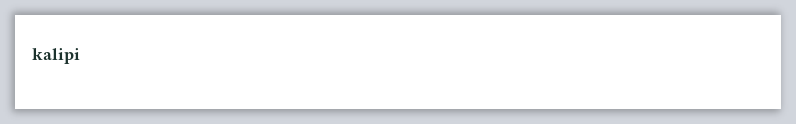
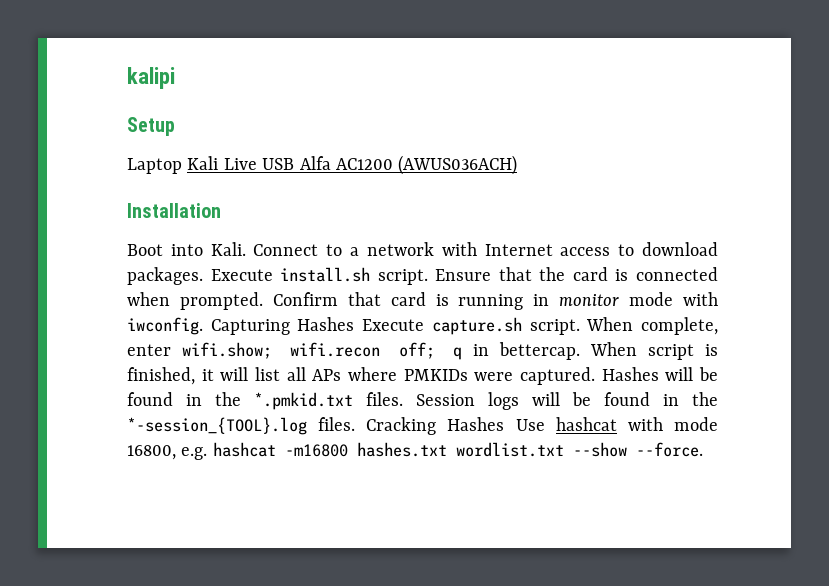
+ Setup
+ Laptop Kali Live USB Alfa AC1200 (AWUS036ACH)
+ Installation
+ Boot into Kali. Connect to a network with Internet access to download packages. Execute install.sh script. Ensure that the card is connected when prompted. Confirm that card is running in monitor mode with iwconfig. Capturing Hashes Execute capture.sh script. When complete, enter wifi.show; wifi.recon off; q in bettercap. When script is finished, it will list all APs where PMKIDs were captured. Hashes will be found in the *.pmkid.txt files. Session logs will be found in the *-session_{TOOL}.log files. Cracking Hashes Use hashcat with mode 16800, e.g. hashcat -m16800 hashes.txt wordlist.txt --show --force.

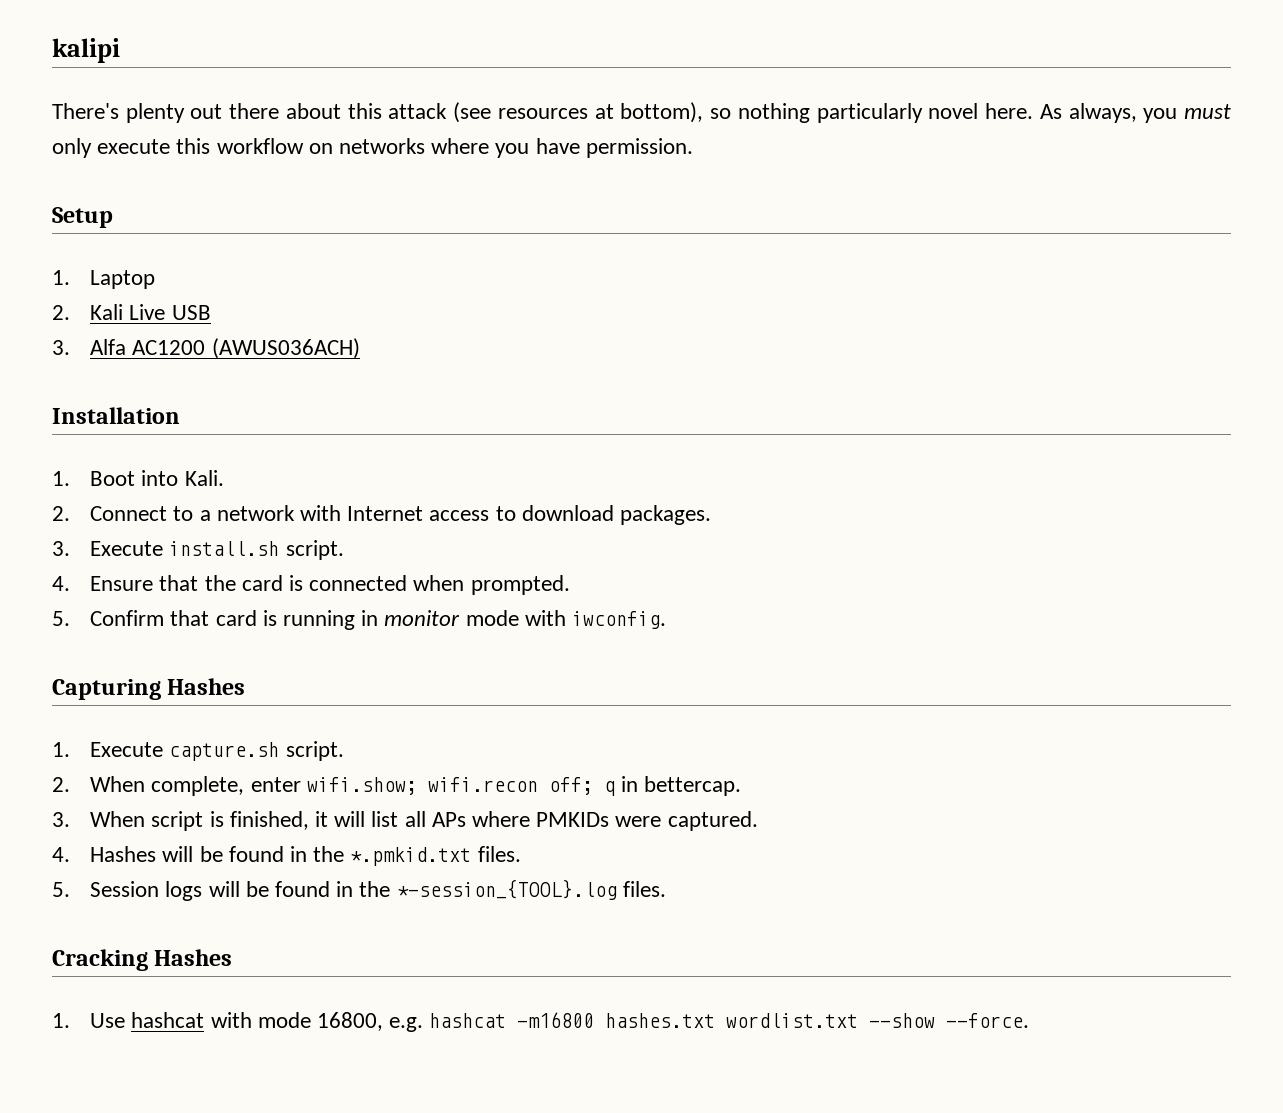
+ There's plenty out there about this attack (see resources at bottom), so nothing particularly novel here. As always, you must only execute this workflow on networks where you have permission.
- Laptop Kali Live USB Alfa AC1200 (AWUS036ACH)
+ 1. Laptop
+ 2. Kali Live USB
+ 3. Alfa AC1200 (AWUS036ACH)
- Boot into Kali. Connect to a network with Internet access to download packages. Execute install.sh script. Ensure that the card is connected when prompted. Confirm that card is running in monitor mode with iwconfig. Capturing Hashes Execute capture.sh script. When complete, enter wifi.show;
+ 1. Boot into Kali.
+ 2. Connect to a network with Internet access to download packages.
+ 3. Execute install.sh script.
+ 4. Ensure that the card is connected when prompted.
+ 5. Confirm that card is running in monitor mode with iwconfig.
+ Capturing Hashes
+ 1. Execute capture.sh script.
+ 2. When complete, enter wifi.show;
- q in bettercap. When script is finished, it will list all APs where PMKIDs were captured. Hashes will be found in the *.pmkid.txt files. Session logs will be found in the *-session_{TOOL}.log files. Cracking Hashes Use hashcat with mode 16800, e.g. hashcat -m16800 hashes.txt wordlist.txt --show --force.
+ q in bettercap.
+ 3. When script is finished, it will list all APs where PMKIDs were captured.
+ 4. Hashes will be found in the *.pmkid.txt files.
+ 5. Session logs will be found in the *-session_{TOOL}.log files.
+ Cracking Hashes
+ 1. Use hashcat with mode 16800, e.g. hashcat -m16800 hashes.txt wordlist.txt --show --force.

